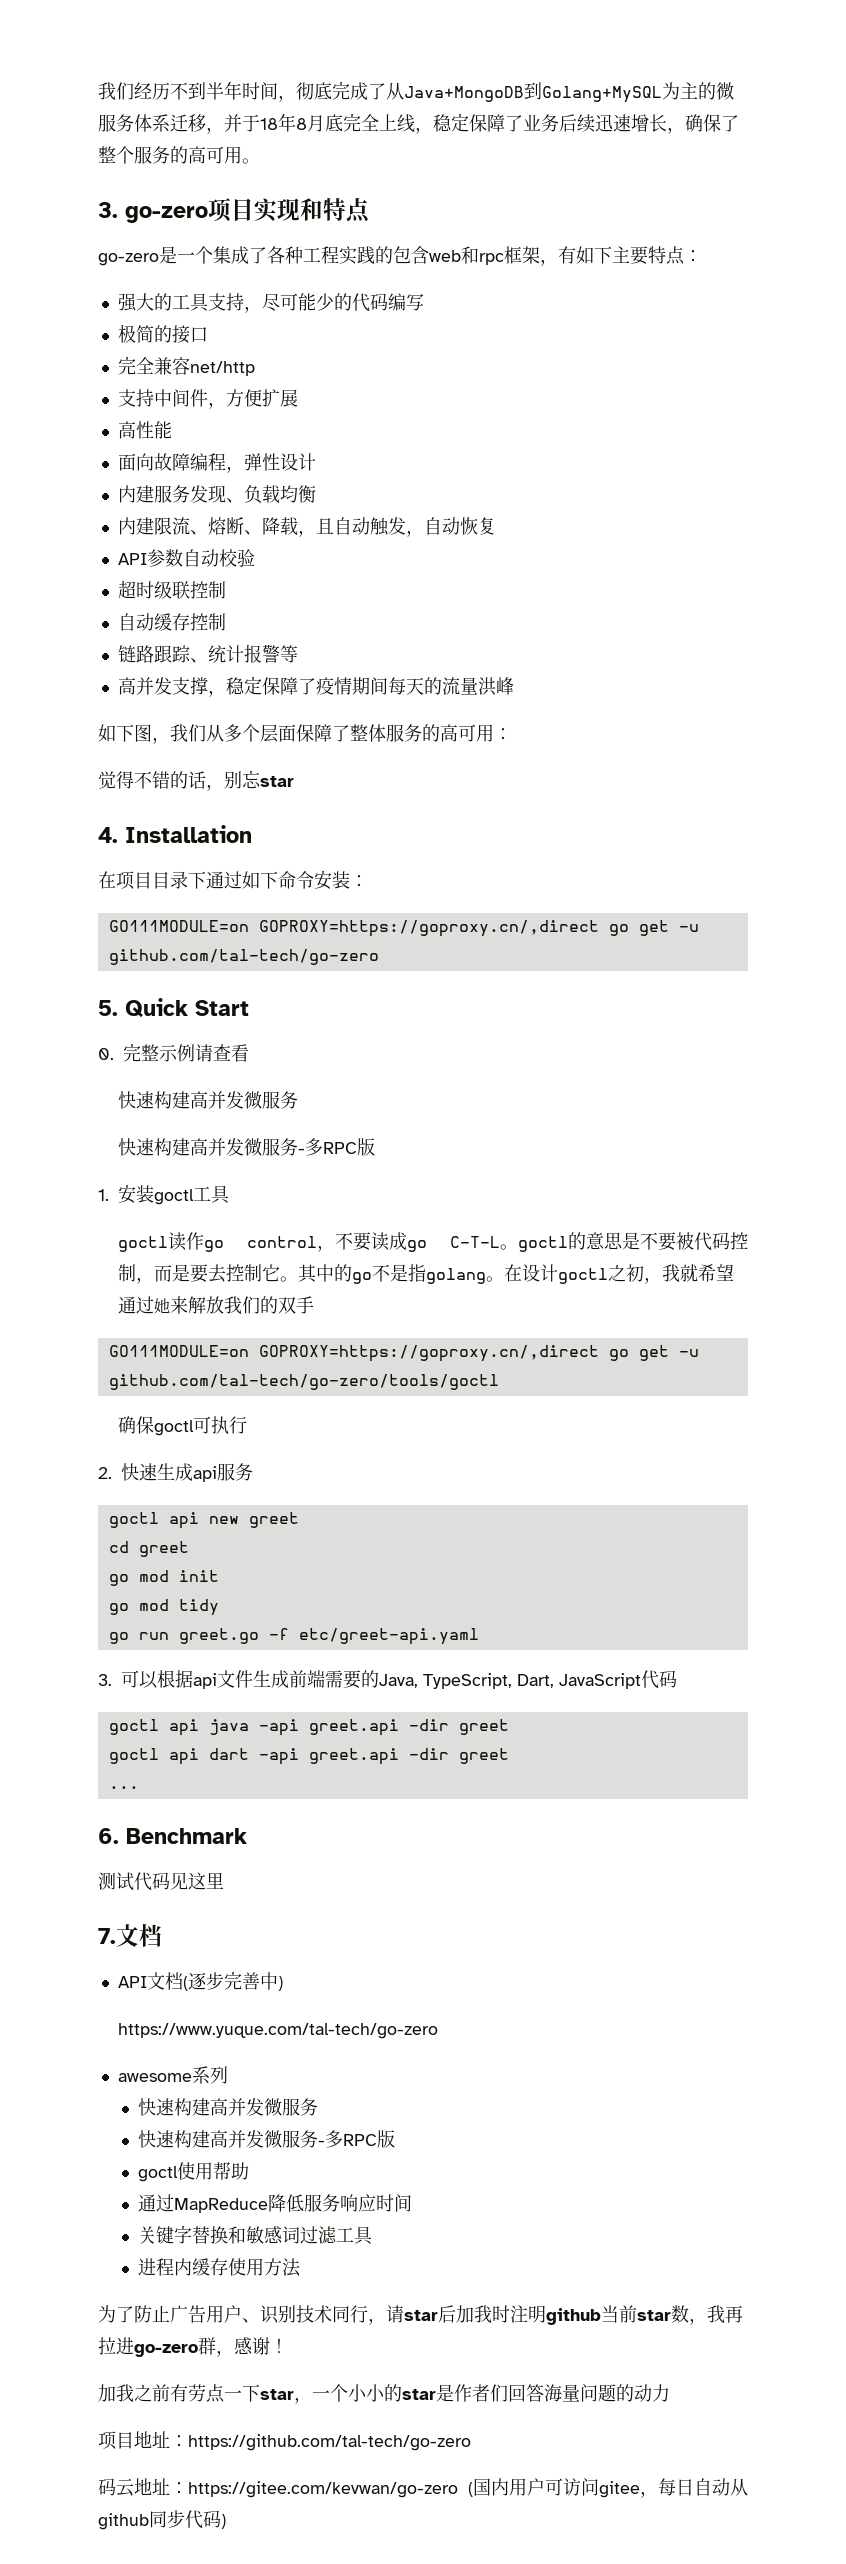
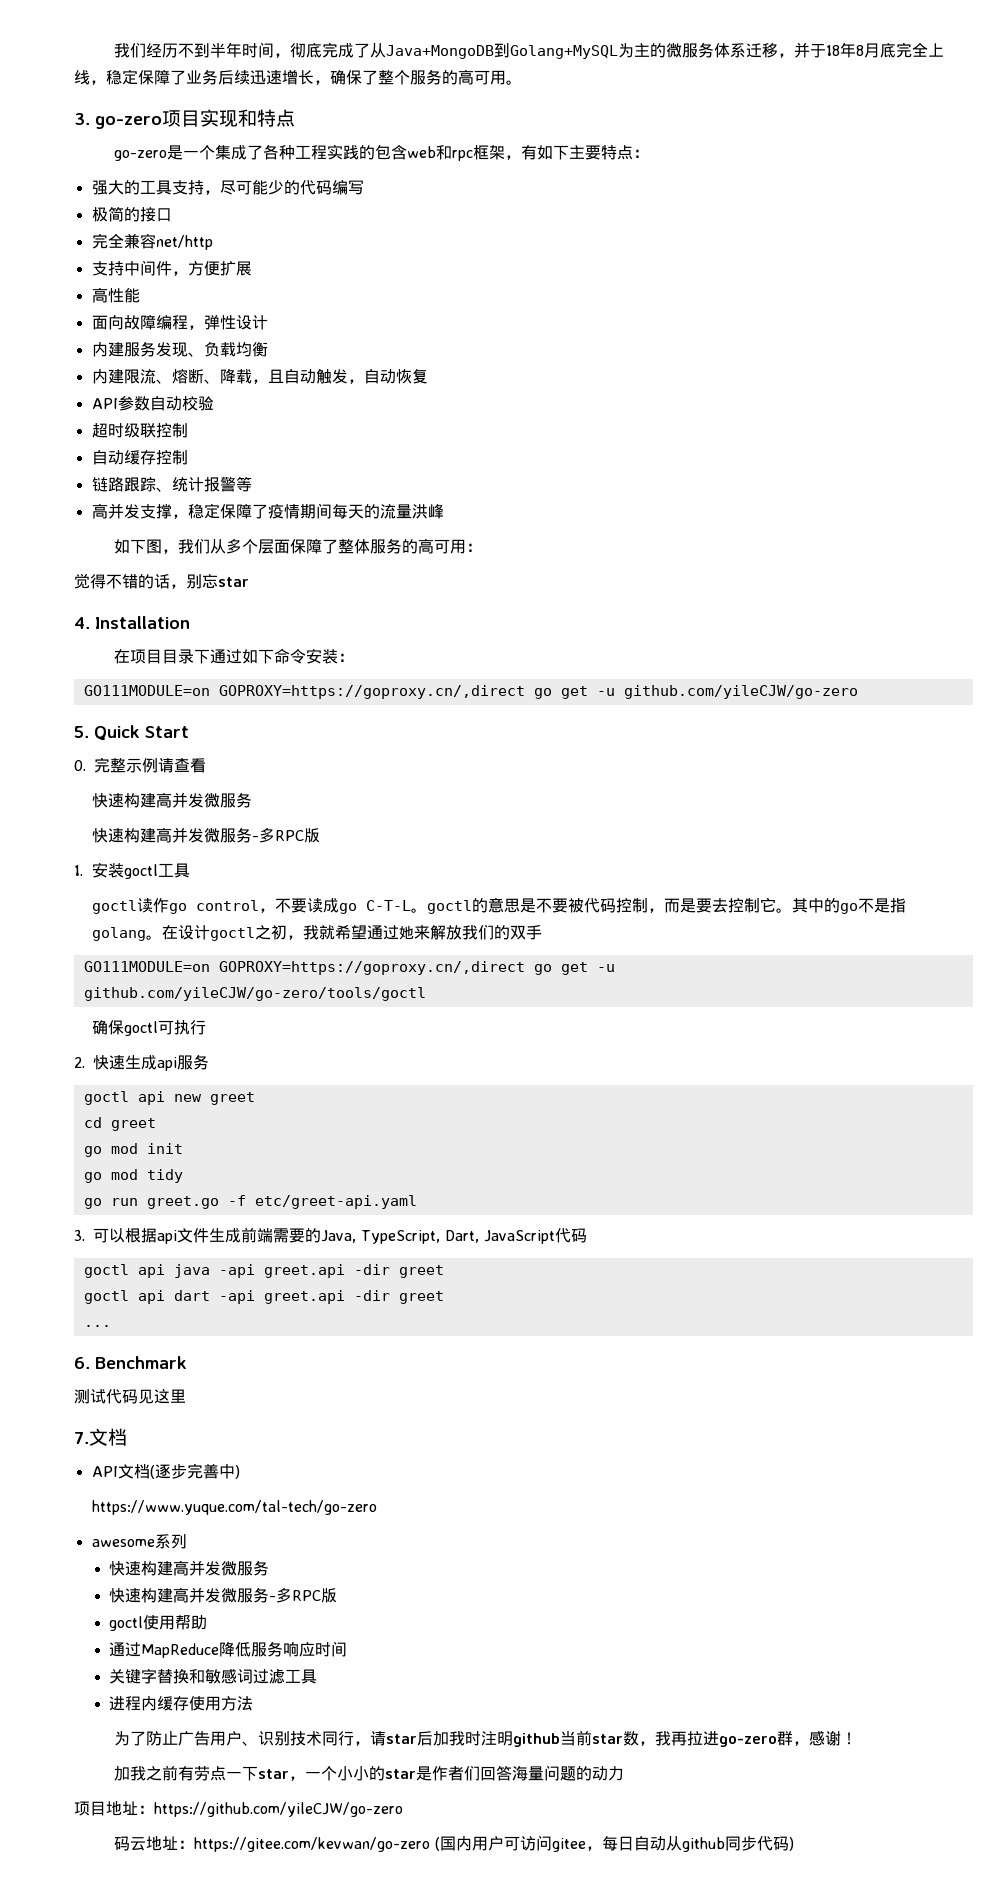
- GO111MODULE=on GOPROXY=https://goproxy.cn/,direct go get -u github.com/tal-tech/go-zero
+ GO111MODULE=on GOPROXY=https://goproxy.cn/,direct go get -u github.com/yileCJW/go-zero
- GO111MODULE=on GOPROXY=https://goproxy.cn/,direct go get -u github.com/tal-tech/go-zero/tools/goctl
+ GO111MODULE=on GOPROXY=https://goproxy.cn/,direct go get -u github.com/yileCJW/go-zero/tools/goctl
- 项目地址：https://github.com/tal-tech/go-zero
+ 项目地址：https://github.com/yileCJW/go-zero

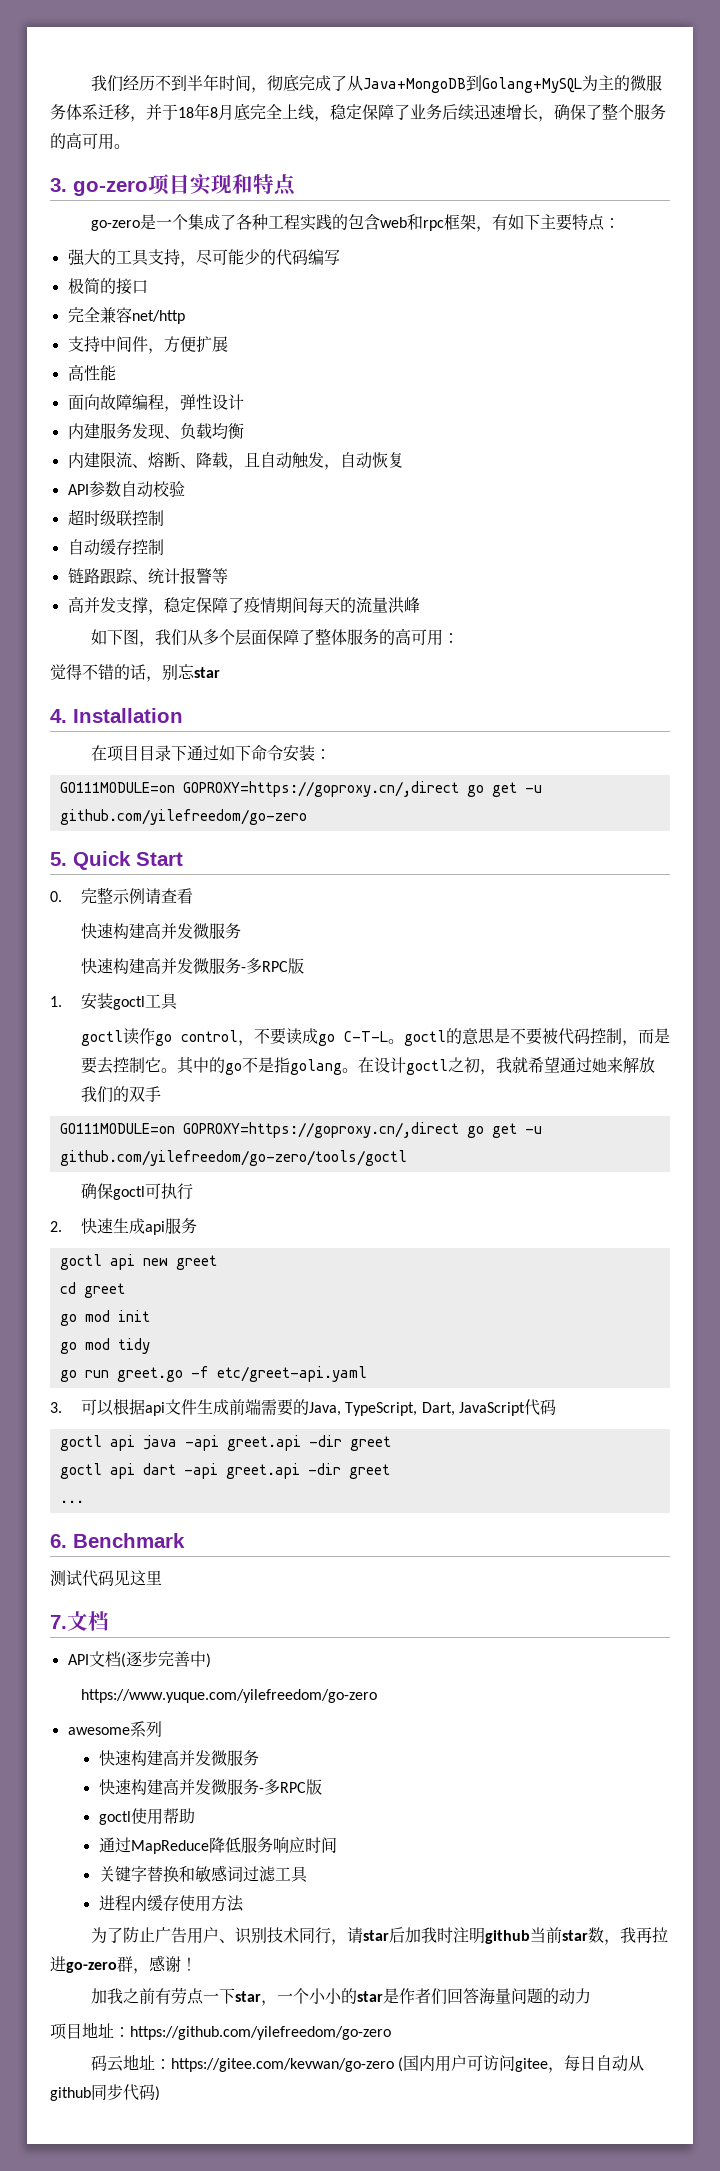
- GO111MODULE=on GOPROXY=https://goproxy.cn/,direct go get -u github.com/yileCJW/go-zero
+ GO111MODULE=on GOPROXY=https://goproxy.cn/,direct go get -u github.com/yilefreedom/go-zero
- GO111MODULE=on GOPROXY=https://goproxy.cn/,direct go get -u github.com/yileCJW/go-zero/tools/goctl
+ GO111MODULE=on GOPROXY=https://goproxy.cn/,direct go get -u github.com/yilefreedom/go-zero/tools/goctl
- https://www.yuque.com/tal-tech/go-zero
+ https://www.yuque.com/yilefreedom/go-zero
- 项目地址：https://github.com/yileCJW/go-zero
+ 项目地址：https://github.com/yilefreedom/go-zero

